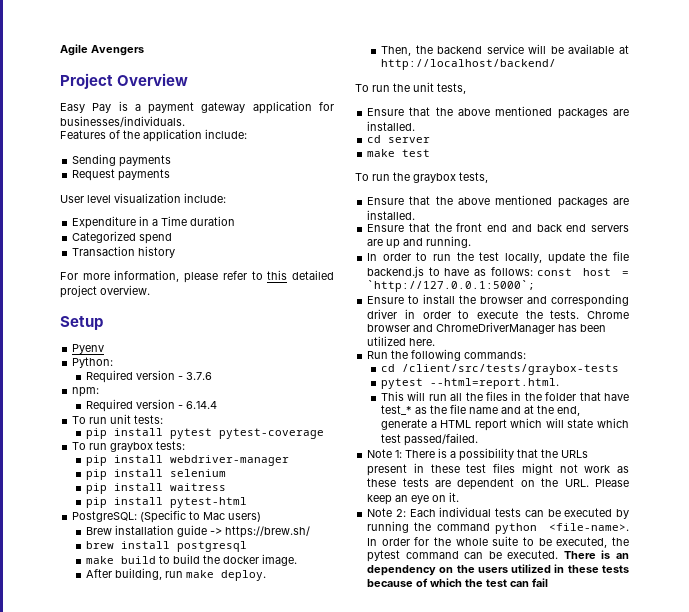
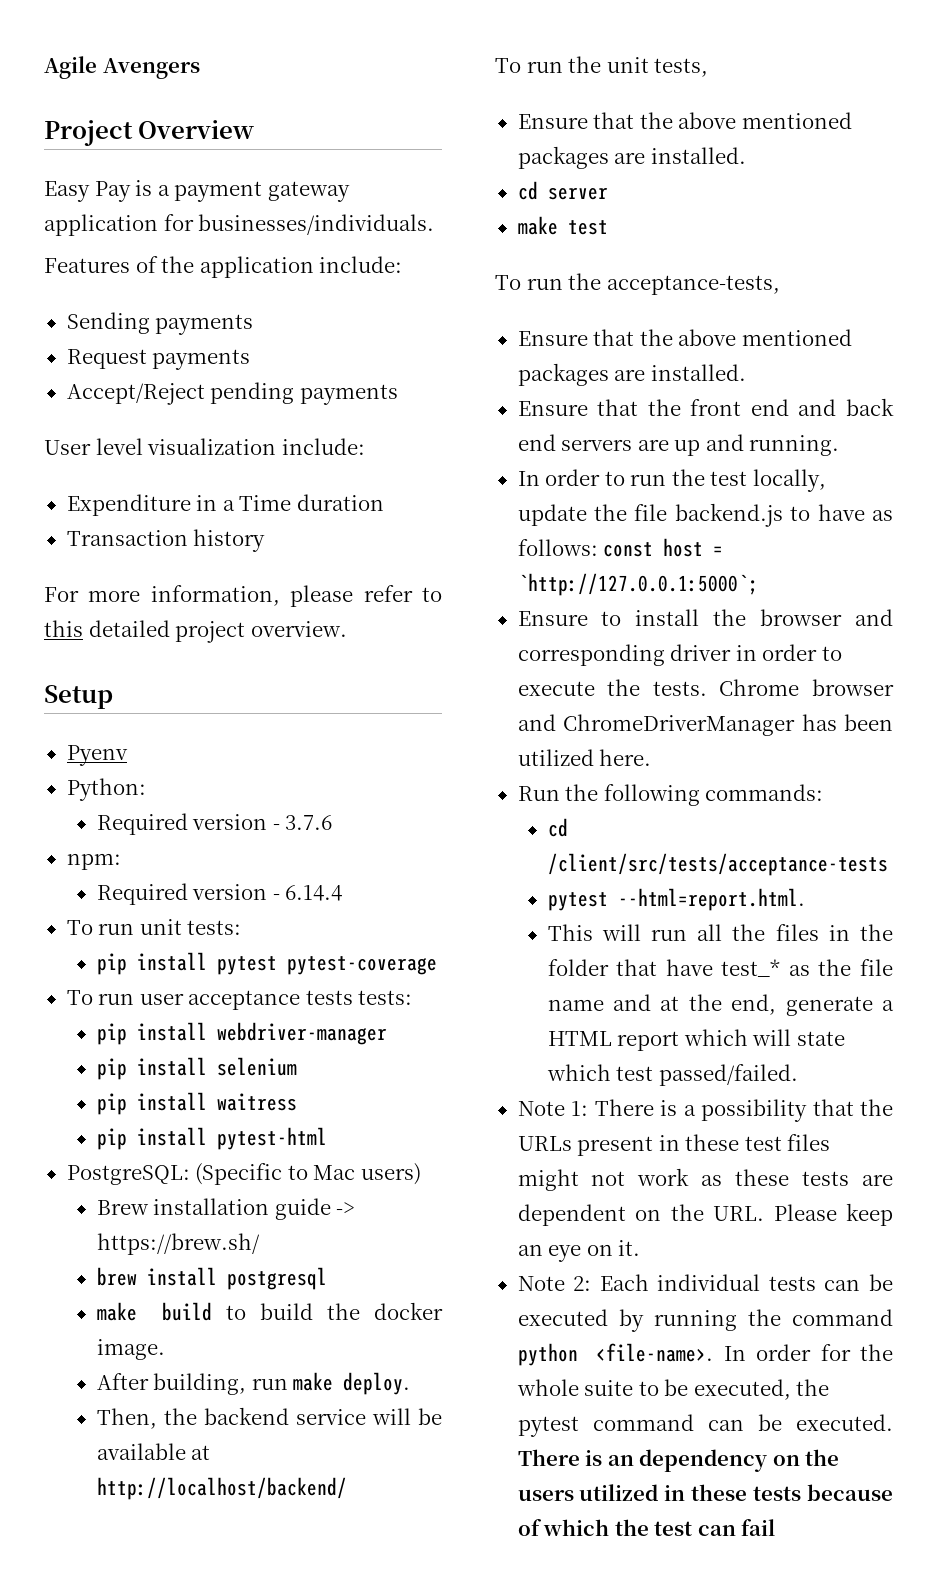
+ Accept/Reject pending payments
- Categorized spend
- To run graybox tests:
+ To run user acceptance tests tests:
- To run the graybox tests,
+ To run the acceptance-tests,
- cd /client/src/tests/graybox-tests
+ cd /client/src/tests/acceptance-tests

